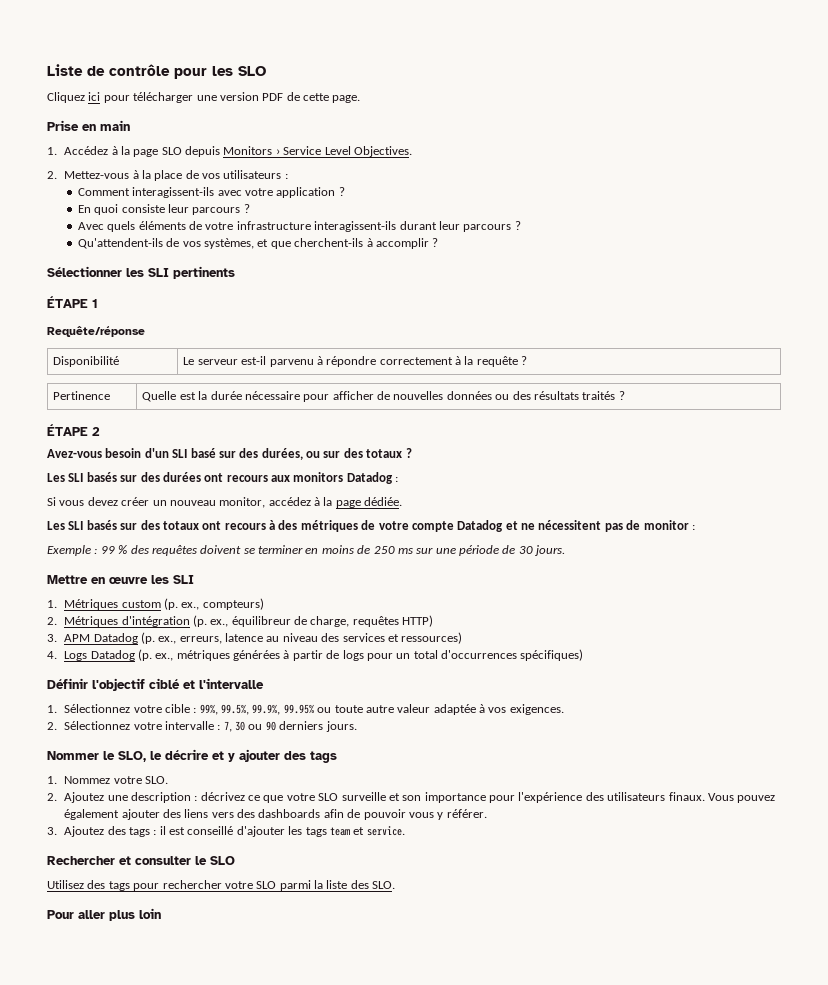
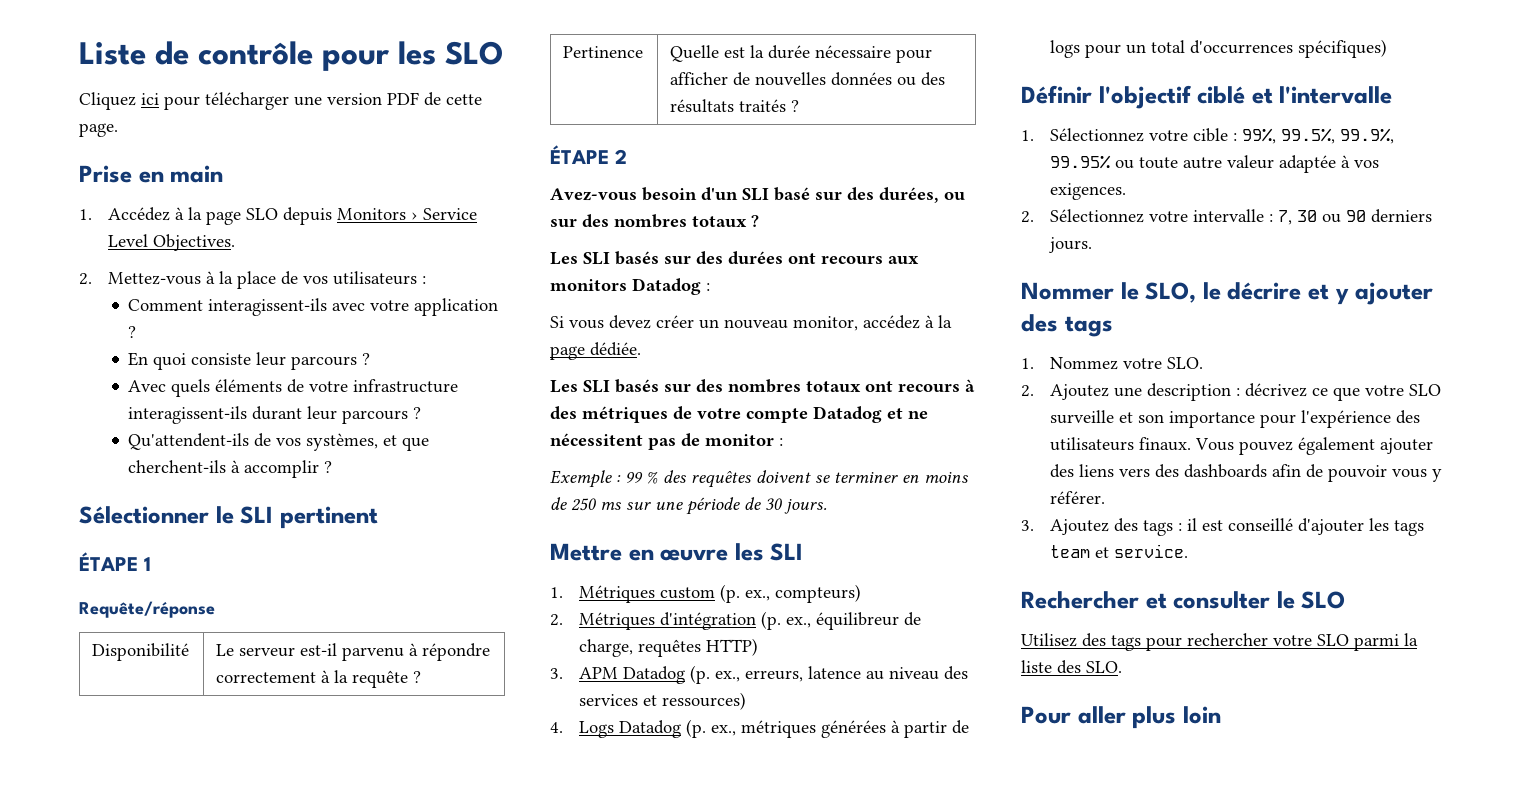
- Sélectionner les SLI pertinents
+ Sélectionner le SLI pertinent
- Avez-vous besoin d'un SLI basé sur des durées, ou sur des totaux ?
+ Avez-vous besoin d'un SLI basé sur des durées, ou sur des nombres totaux ?
- Les SLI basés sur des totaux ont recours à des métriques de votre compte Datadog et ne nécessitent pas de monitor :
+ Les SLI basés sur des nombres totaux ont recours à des métriques de votre compte Datadog et ne nécessitent pas de monitor :

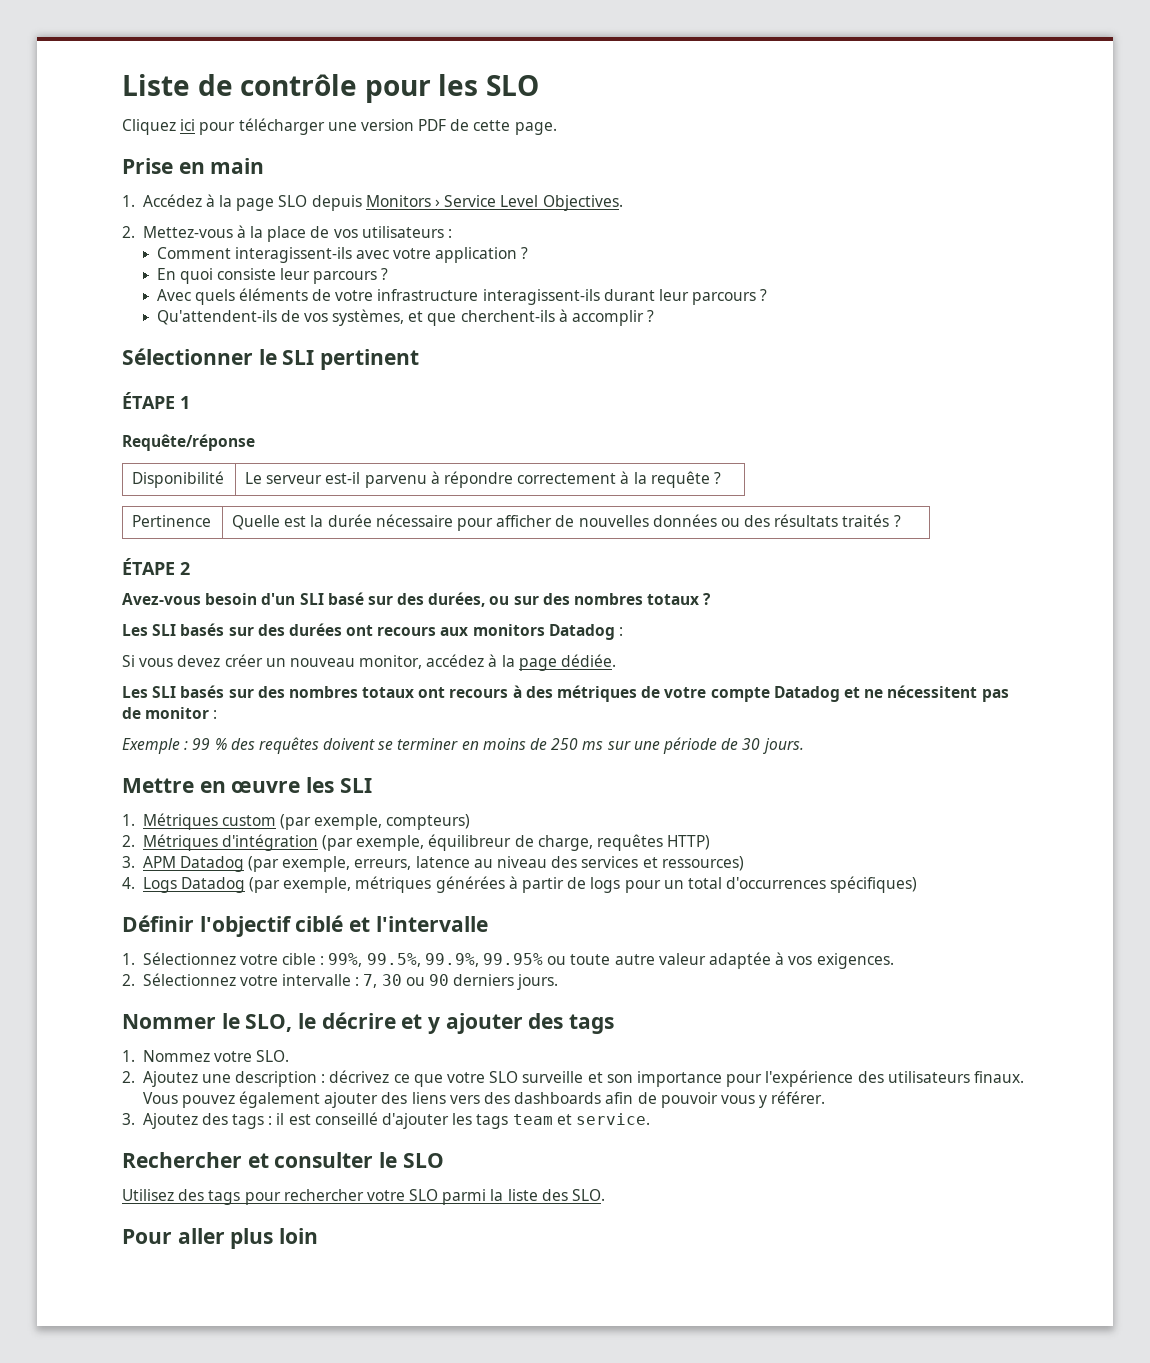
- 1. Métriques custom (p. ex., compteurs)
+ 1. Métriques custom (par exemple, compteurs)
- 2. Métriques d'intégration (p. ex., équilibreur de charge, requêtes HTTP)
+ 2. Métriques d'intégration (par exemple, équilibreur de charge, requêtes HTTP)
- 3. APM Datadog (p. ex., erreurs, latence au niveau des services et ressources)
+ 3. APM Datadog (par exemple, erreurs, latence au niveau des services et ressources)
- 4. Logs Datadog (p. ex., métriques générées à partir de logs pour un total d'occurrences spécifiques)
+ 4. Logs Datadog (par exemple, métriques générées à partir de logs pour un total d'occurrences spécifiques)

